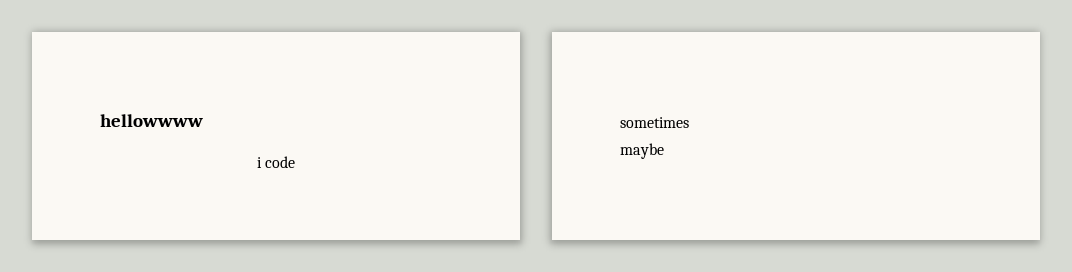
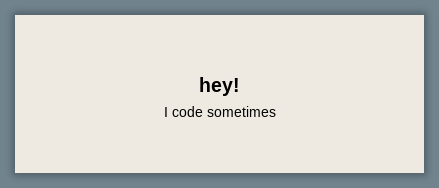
- hellowwww
- i code
- sometimes
+ hey!
+ I code sometimes
- maybe

